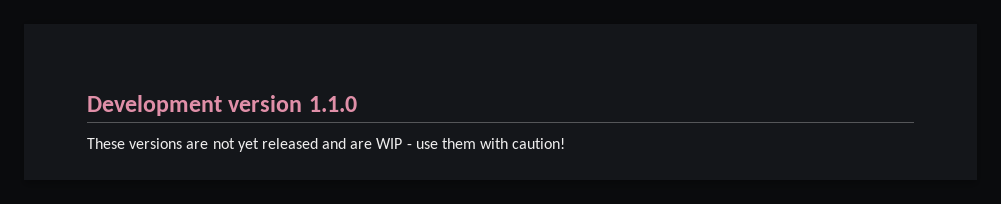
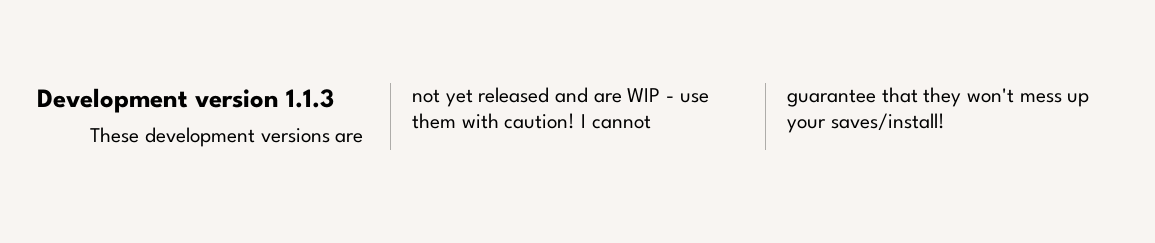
- Development version 1.1.0
+ Development version 1.1.3
- These versions are not yet released and are WIP - use them with caution!
+ These development versions are not yet released and are WIP - use them with caution!
+ I cannot guarantee that they won't mess up your saves/install!

